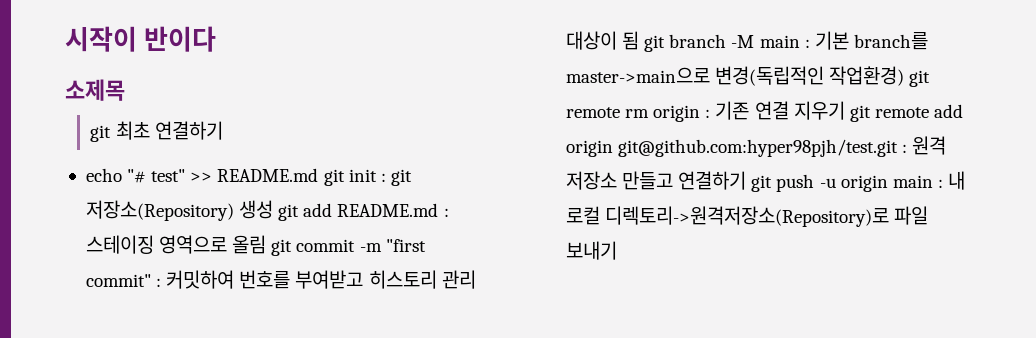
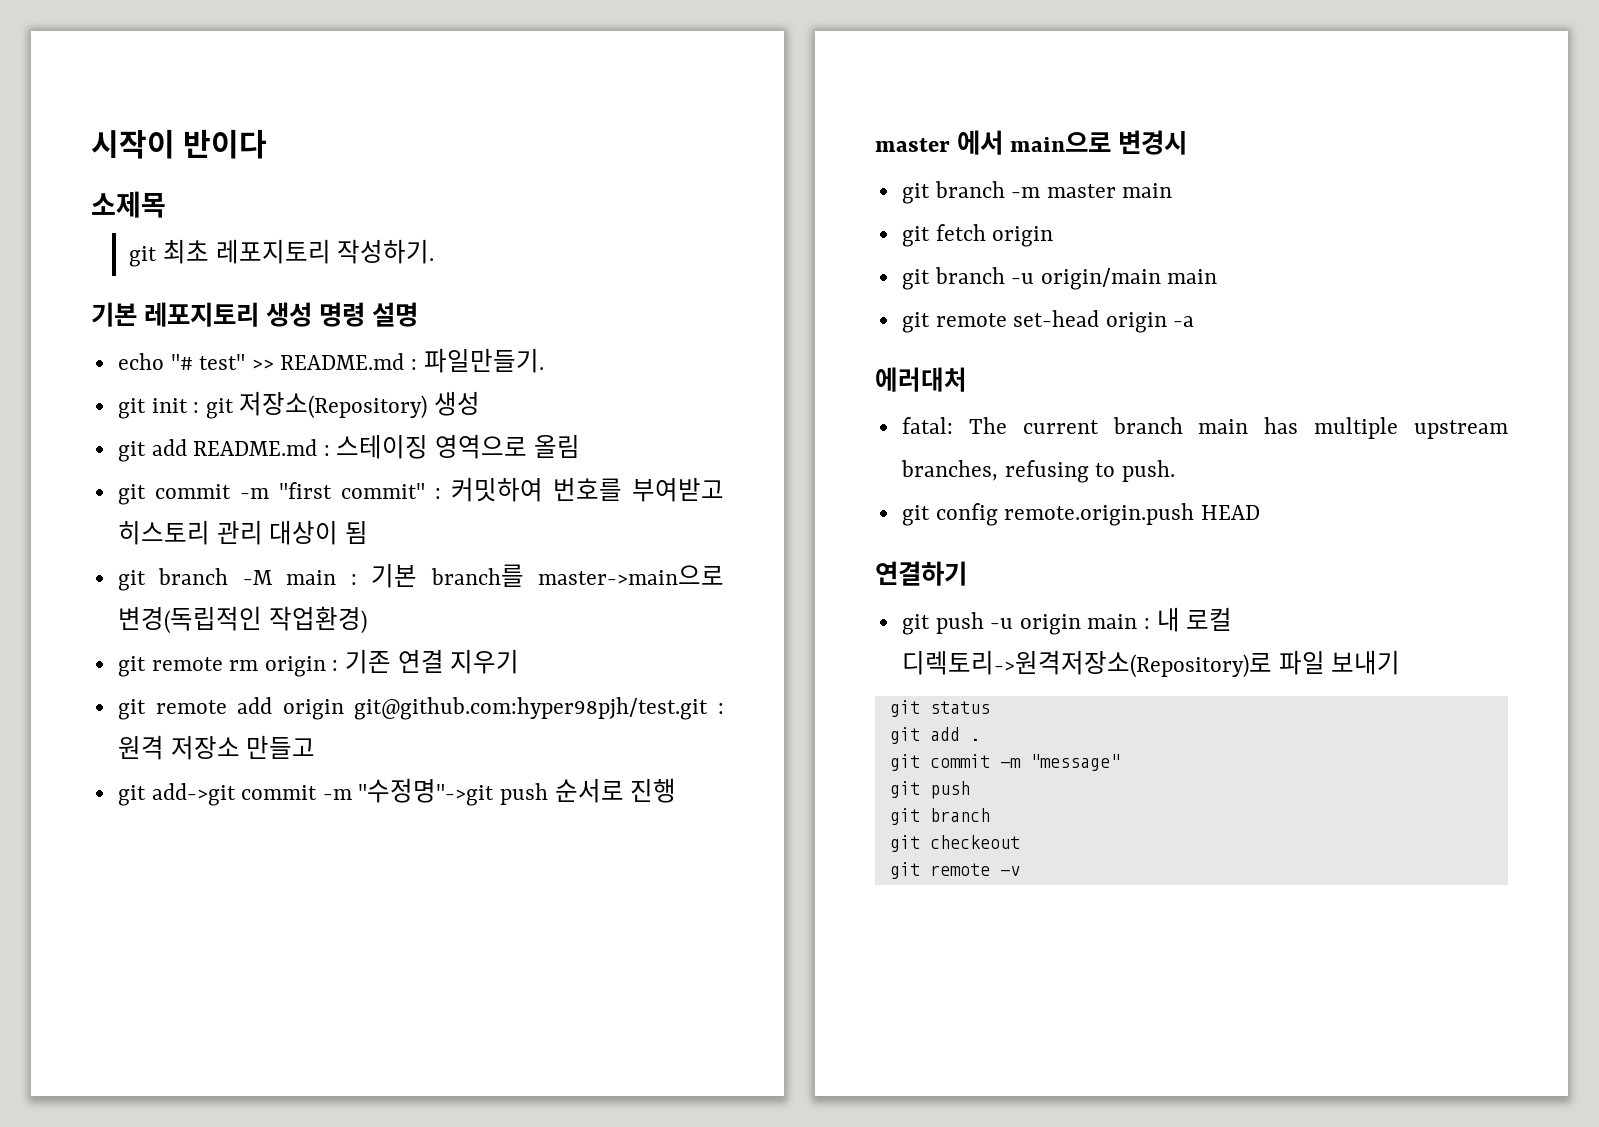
- git 최초 연결하기
+ git 최초 레포지토리 작성하기.
+ 기본 레포지토리 생성 명령 설명
- echo "# test" >> README.md git init :
+ echo "# test" >> README.md : 파일만들기.
+ git init :
- git 저장소(Repository) 생성 git add README.md :
+ git 저장소(Repository) 생성
+ git add README.md :
- 스테이징 영역으로 올림 git commit -m "first commit" :
+ 스테이징 영역으로 올림
+ git commit -m "first commit" :
- 커밋하여 번호를 부여받고 히스토리 관리 대상이 됨 git branch -M main :
+ 커밋하여 번호를 부여받고 히스토리 관리 대상이 됨
+ git branch -M main :
- 기본 branch를 master->main으로 변경(독립적인 작업환경) git remote rm origin :
+ 기본 branch를 master->main으로 변경(독립적인 작업환경)
+ git remote rm origin :
- 기존 연결 지우기 git remote add origin git@github.com:hyper98pjh/test.git :
+ 기존 연결 지우기
+ git remote add origin git@github.com:hyper98pjh/test.git :
- 원격 저장소 만들고 연결하기 git push -u origin main :
+ 원격 저장소 만들고
+ git add->git commit -m "수정명"->git push 순서로 진행
+ master 에서 main으로 변경시
+ git branch -m master main
+ git fetch origin
+ git branch -u origin/main main
+ git remote set-head origin -a
+ 에러대처
+ fatal: The current branch main has multiple upstream branches, refusing to push.
+ git config remote.origin.push HEAD
+ 연결하기
+ git push -u origin main :
+ git status
+ git add .
+ git commit -m "message"
+ git push
+ git branch
+ git checkeout
+ git remote -v

